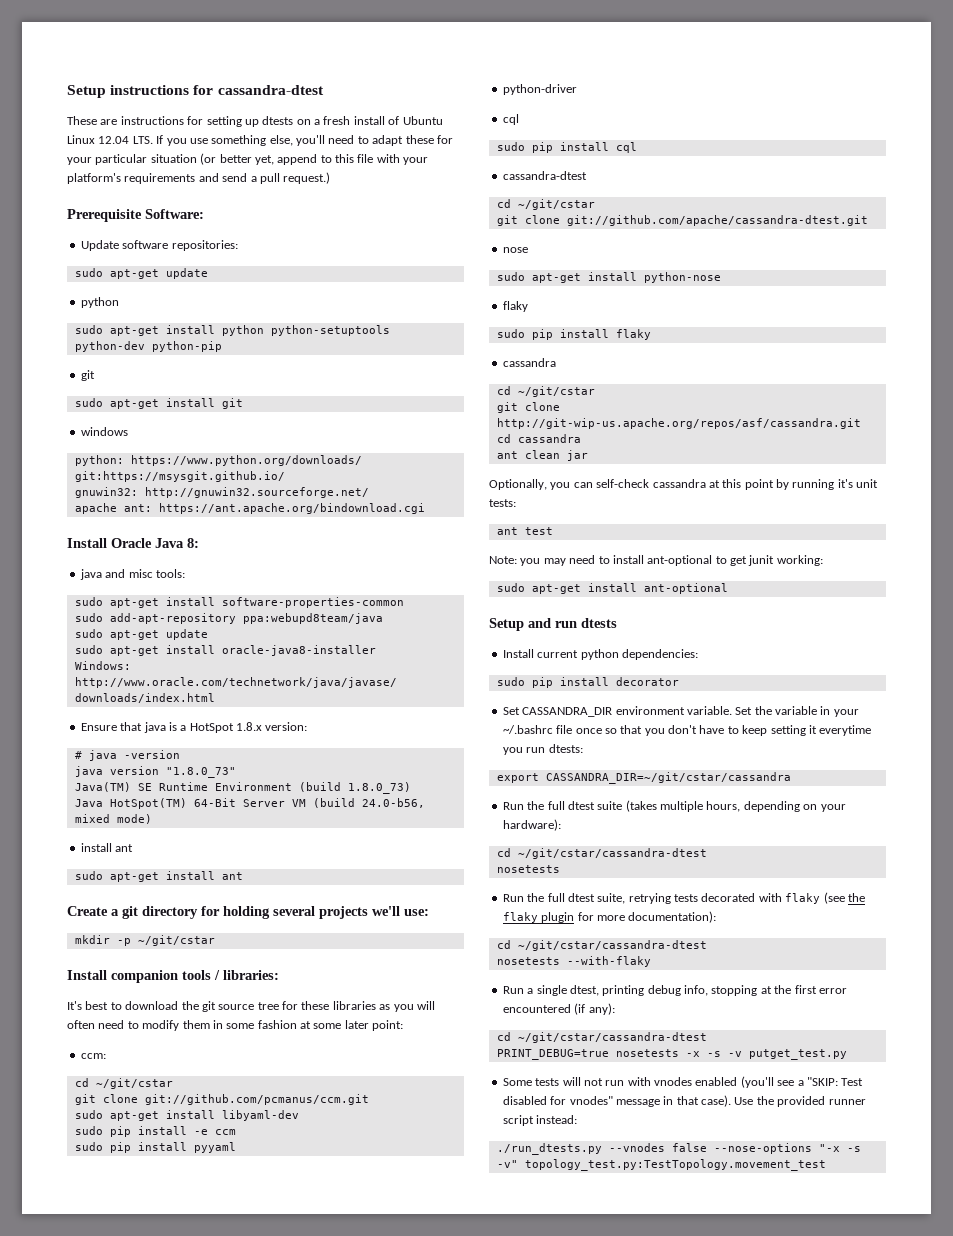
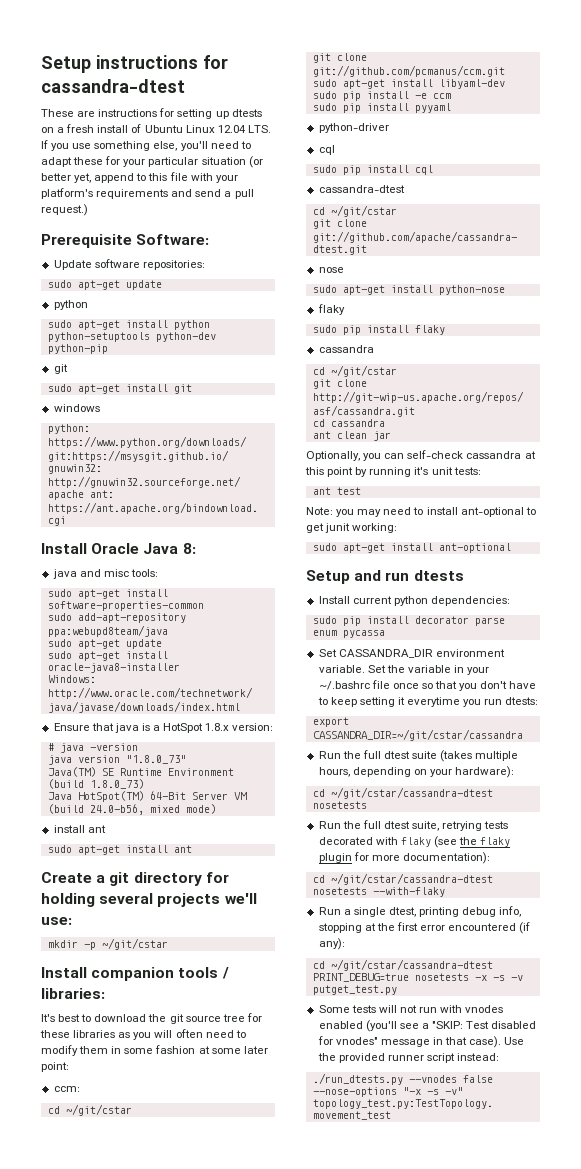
- sudo pip install decorator
+ sudo pip install decorator parse enum pycassa

